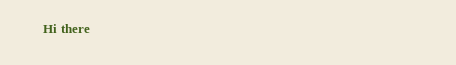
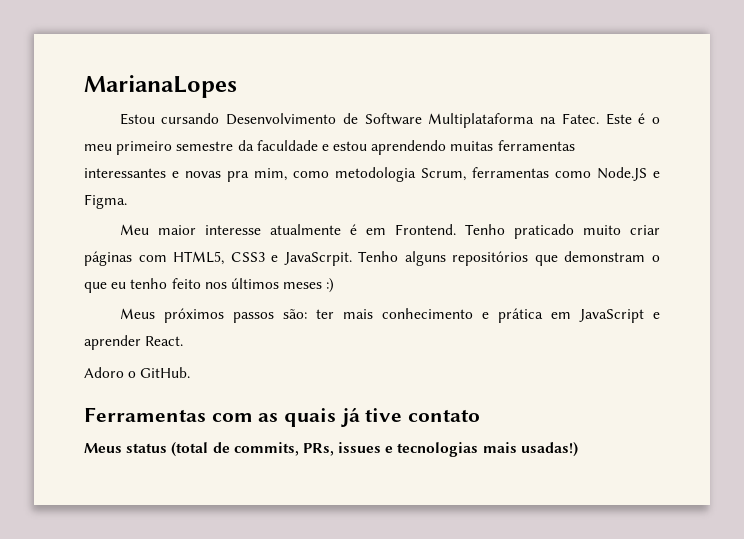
- Hi there
+ MarianaLopes
+ Estou cursando Desenvolvimento de Software Multiplataforma na Fatec. Este é o meu primeiro semestre da faculdade e estou aprendendo muitas ferramentas interessantes e novas pra mim, como metodologia Scrum, ferramentas como Node.JS e Figma.
+ Meu maior interesse atualmente é em Frontend. Tenho praticado muito criar páginas com HTML5, CSS3 e JavaScrpit. Tenho alguns repositórios que demonstram o que eu tenho feito nos últimos meses :)
+ Meus próximos passos são: ter mais conhecimento e prática em JavaScript e aprender React.
+ Adoro o GitHub.
+ Ferramentas com as quais já tive contato
+ Meus status (total de commits, PRs, issues e tecnologias mais usadas!)

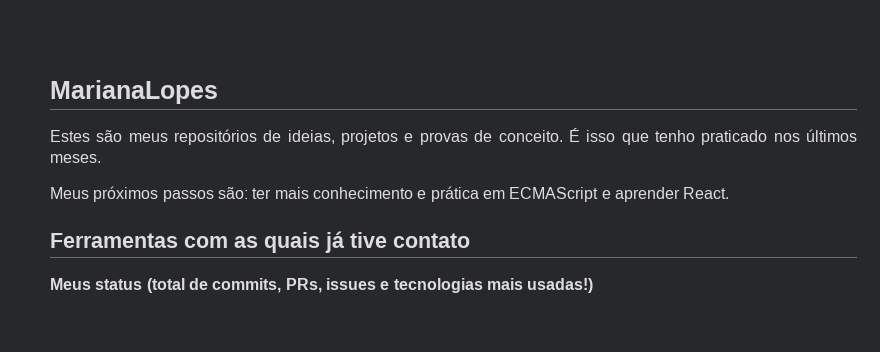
- Estou cursando Desenvolvimento de Software Multiplataforma na Fatec. Este é o meu primeiro semestre da faculdade e estou aprendendo muitas ferramentas interessantes e novas pra mim, como metodologia Scrum, ferramentas como Node.JS e Figma.
- Meu maior interesse atualmente é em Frontend. Tenho praticado muito criar páginas com HTML5, CSS3 e JavaScrpit. Tenho alguns repositórios que demonstram o que eu tenho feito nos últimos meses :)
+ Estes são meus repositórios de ideias, projetos e provas de conceito. É isso que tenho praticado nos últimos meses.
- Meus próximos passos são: ter mais conhecimento e prática em JavaScript e aprender React.
+ Meus próximos passos são: ter mais conhecimento e prática em ECMAScript e aprender React.
- Adoro o GitHub.

